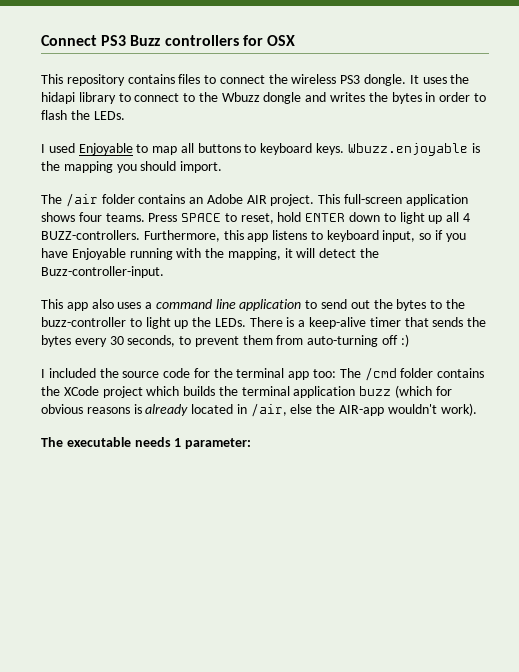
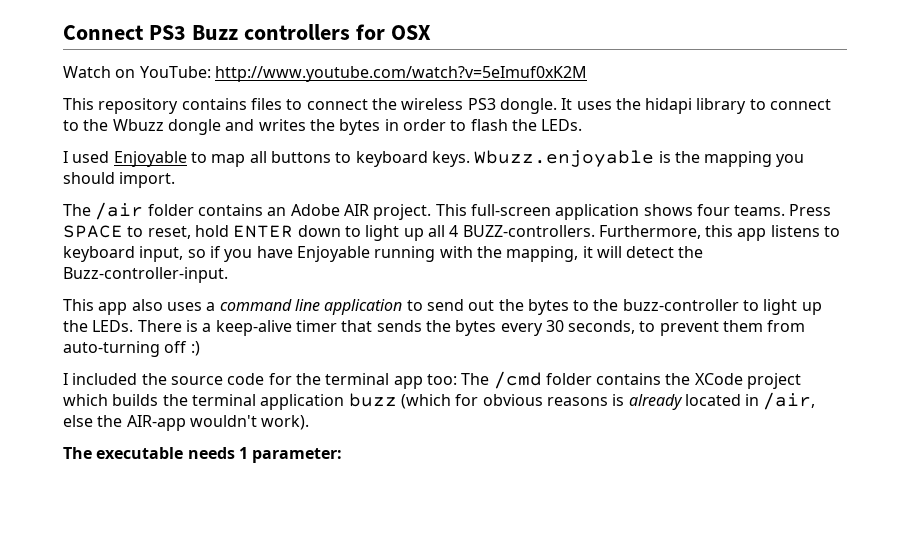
+ Watch on YouTube: http://www.youtube.com/watch?v=5eImuf0xK2M

